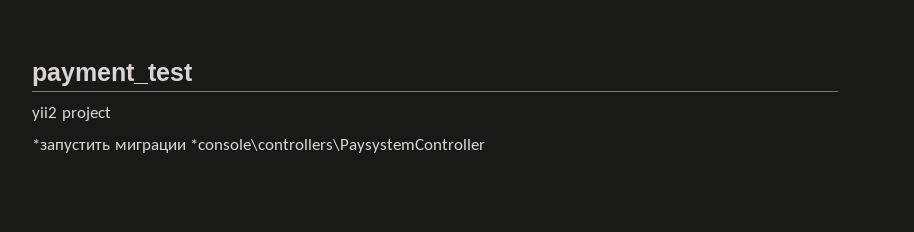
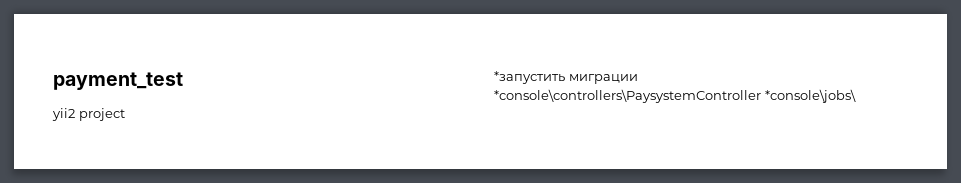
- *запустить миграции *console\controllers\PaysystemController
+ *запустить миграции *console\controllers\PaysystemController *console\jobs\

